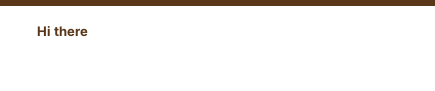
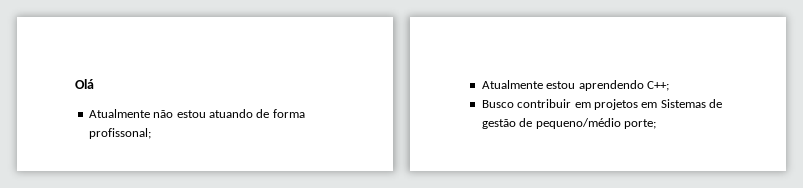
- Hi there
+ Olá
+ Atualmente não estou atuando de forma profissonal;
+ Atualmente estou aprendendo C++;
+ Busco contribuir em projetos em Sistemas de gestão de pequeno/médio porte;

